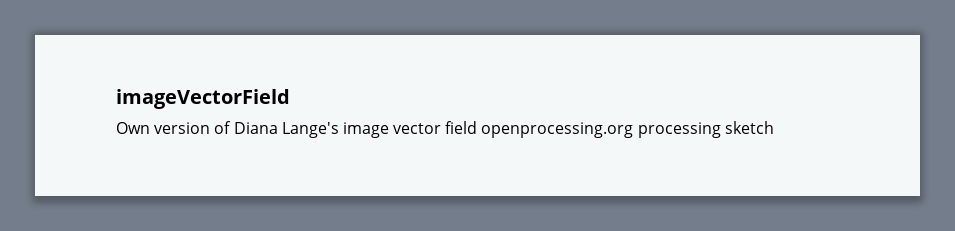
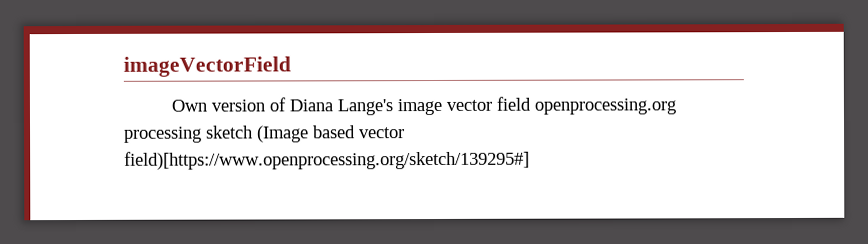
- Own version of Diana Lange's image vector field openprocessing.org processing sketch
+ Own version of Diana Lange's image vector field openprocessing.org processing sketch (Image based vector field)[https://www.openprocessing.org/sketch/139295#]

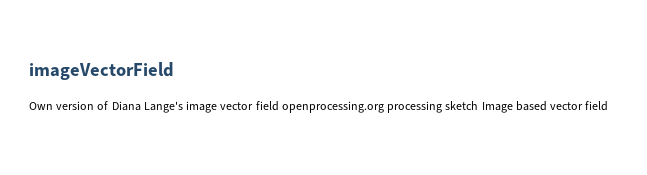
- Own version of Diana Lange's image vector field openprocessing.org processing sketch (Image based vector field)[https://www.openprocessing.org/sketch/139295#]
+ Own version of Diana Lange's image vector field openprocessing.org processing sketch Image based vector field

